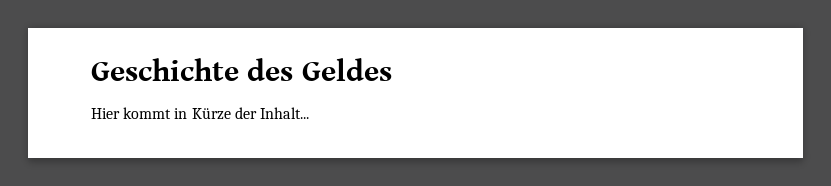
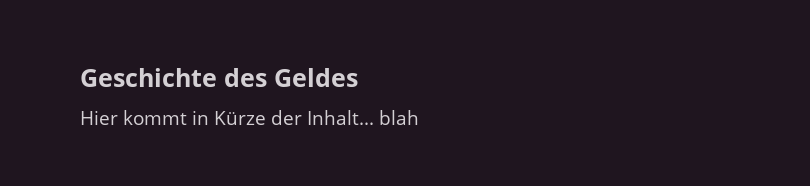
- Hier kommt in Kürze der Inhalt...
+ Hier kommt in Kürze der Inhalt... blah

